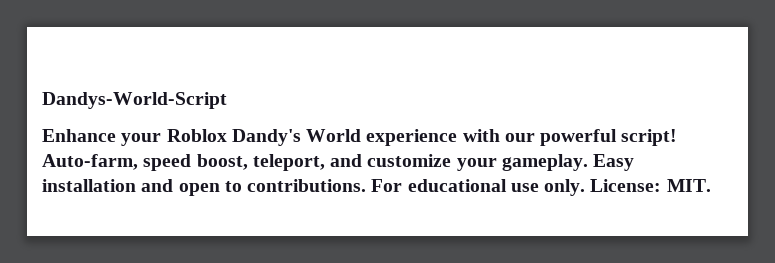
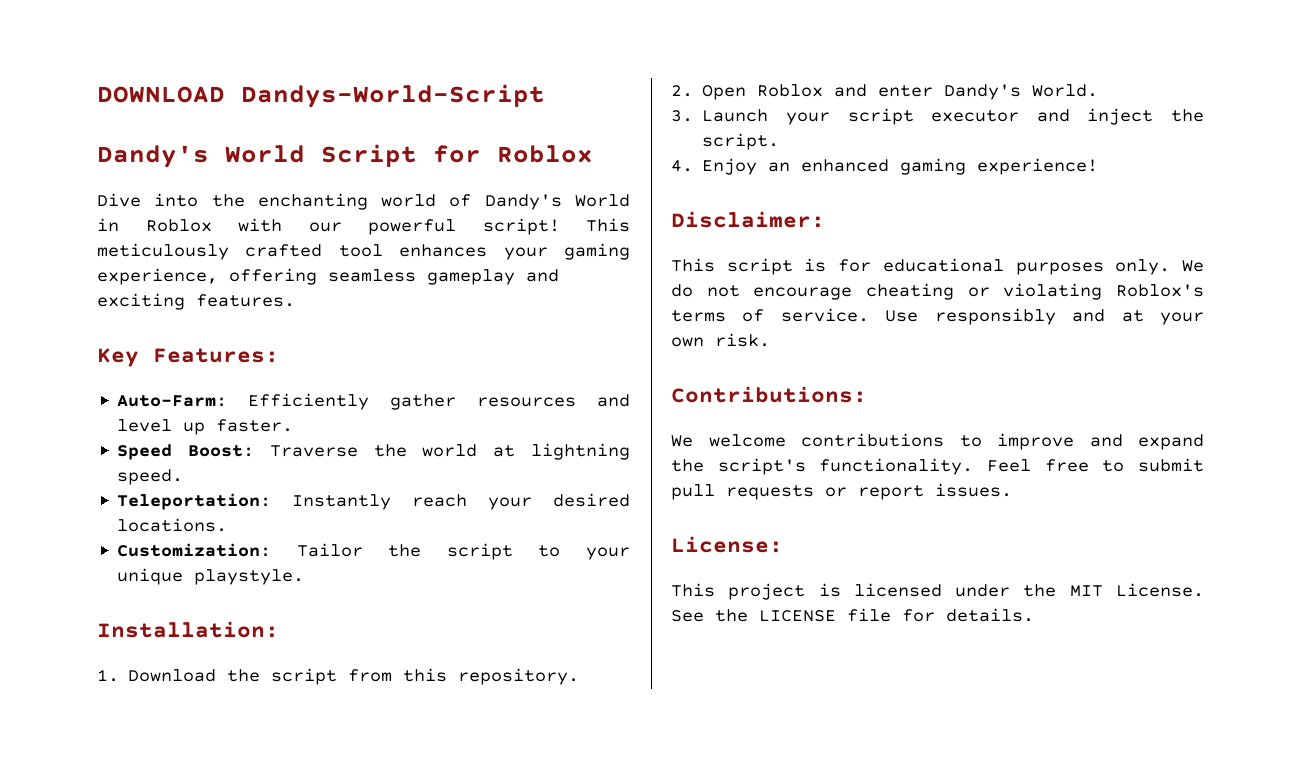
- Dandys-World-Script
+ DOWNLOAD Dandys-World-Script
- Enhance your Roblox Dandy's World experience with our powerful script! Auto-farm, speed boost, teleport, and customize your gameplay. Easy installation and open to contributions. For educational use only. License: MIT.
+ Dandy's World Script for Roblox
+ Dive into the enchanting world of Dandy's World in Roblox with our powerful script! This meticulously crafted tool enhances your gaming experience, offering seamless gameplay and exciting features.
+ Key Features:
+ Auto-Farm: Efficiently gather resources and level up faster.
+ Speed Boost: Traverse the world at lightning speed.
+ Teleportation: Instantly reach your desired locations.
+ Customization: Tailor the script to your unique playstyle.
+ Installation:
+ 1. Download the script from this repository.
+ 2. Open Roblox and enter Dandy's World.
+ 3. Launch your script executor and inject the script.
+ 4. Enjoy an enhanced gaming experience!
+ Disclaimer:
+ This script is for educational purposes only. We do not encourage cheating or violating Roblox's terms of service. Use responsibly and at your own risk.
+ Contributions:
+ We welcome contributions to improve and expand the script's functionality. Feel free to submit pull requests or report issues.
+ License:
+ This project is licensed under the MIT License. See the LICENSE file for details.

